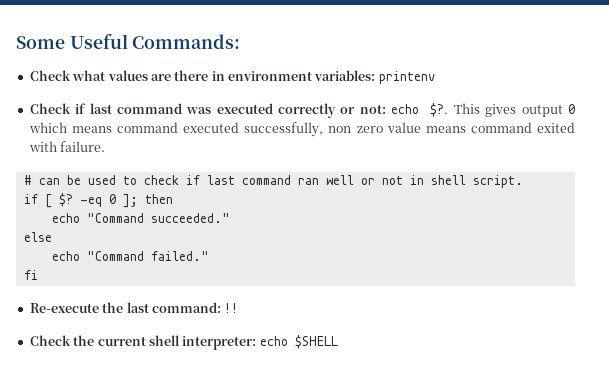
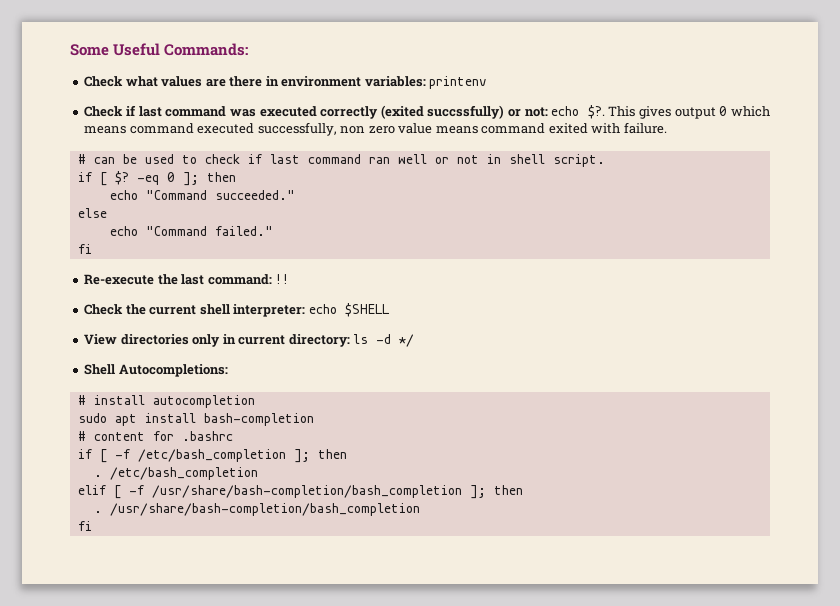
- Check if last command was executed correctly or not: echo $?.
+ Check if last command was executed correctly (exited succssfully) or not: echo $?.
+ View directories only in current directory: ls -d */
+ Shell Autocompletions:
+ # install autocompletion
+ sudo apt install bash-completion
+ # content for .bashrc
+ if [ -f /etc/bash_completion ]; then
+ . /etc/bash_completion
+ elif [ -f /usr/share/bash-completion/bash_completion ]; then
+ . /usr/share/bash-completion/bash_completion
+ fi

